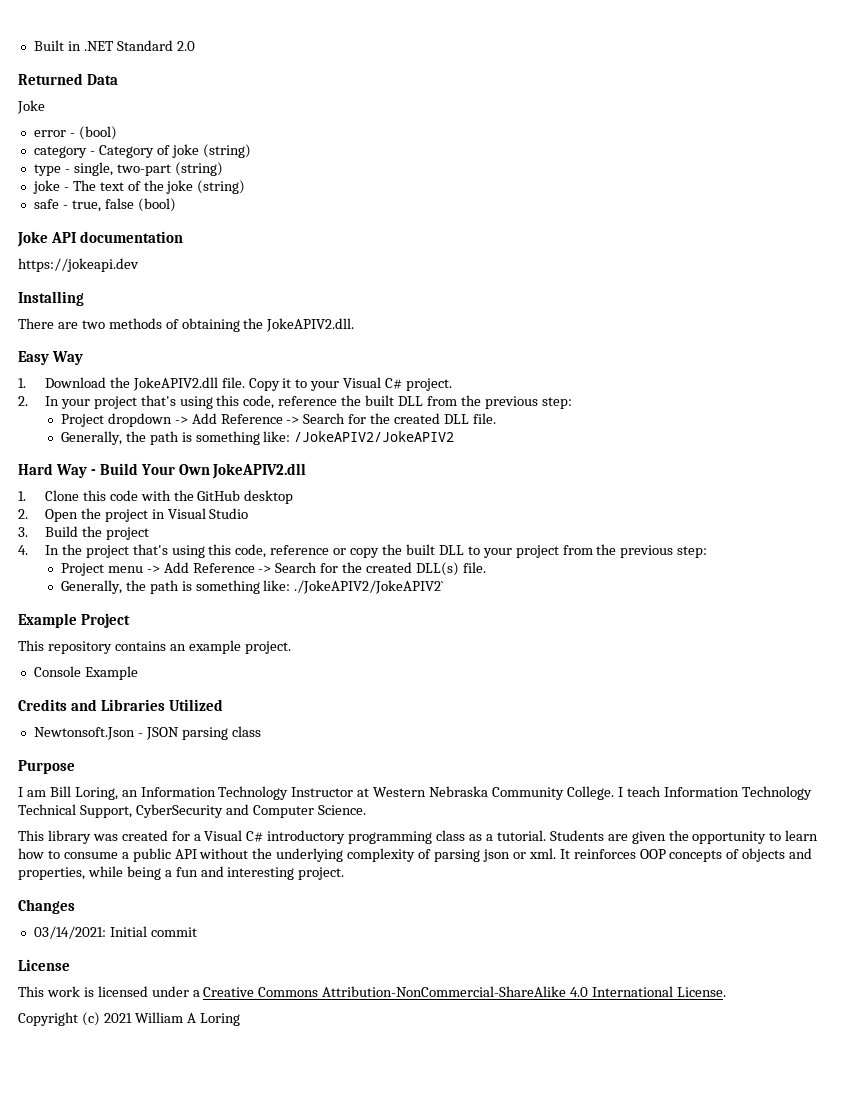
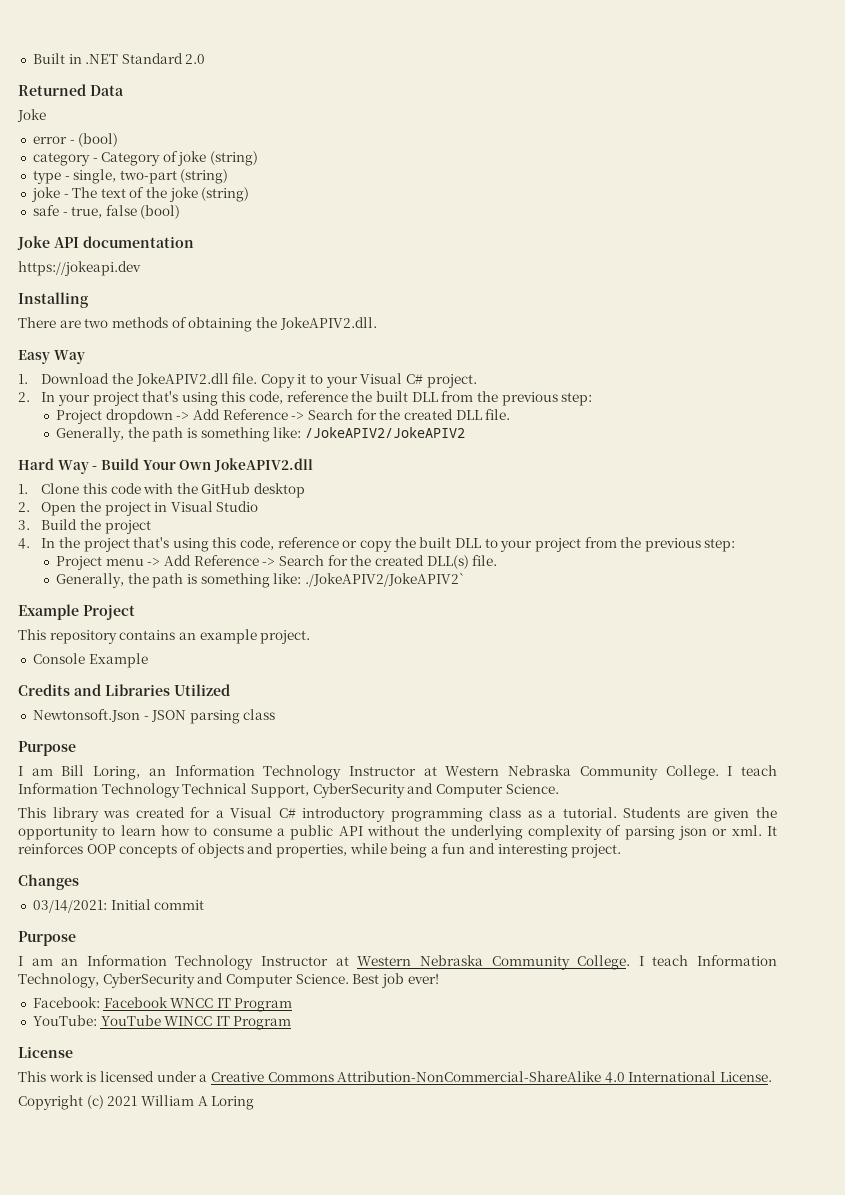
  03/14/2021: Initial commit
+ Purpose
+ I am an Information Technology Instructor at Western Nebraska Community College. I teach Information Technology, CyberSecurity and Computer Science. Best job ever!
+ Facebook: Facebook WNCC IT Program
+ YouTube: YouTube WINCC IT Program

